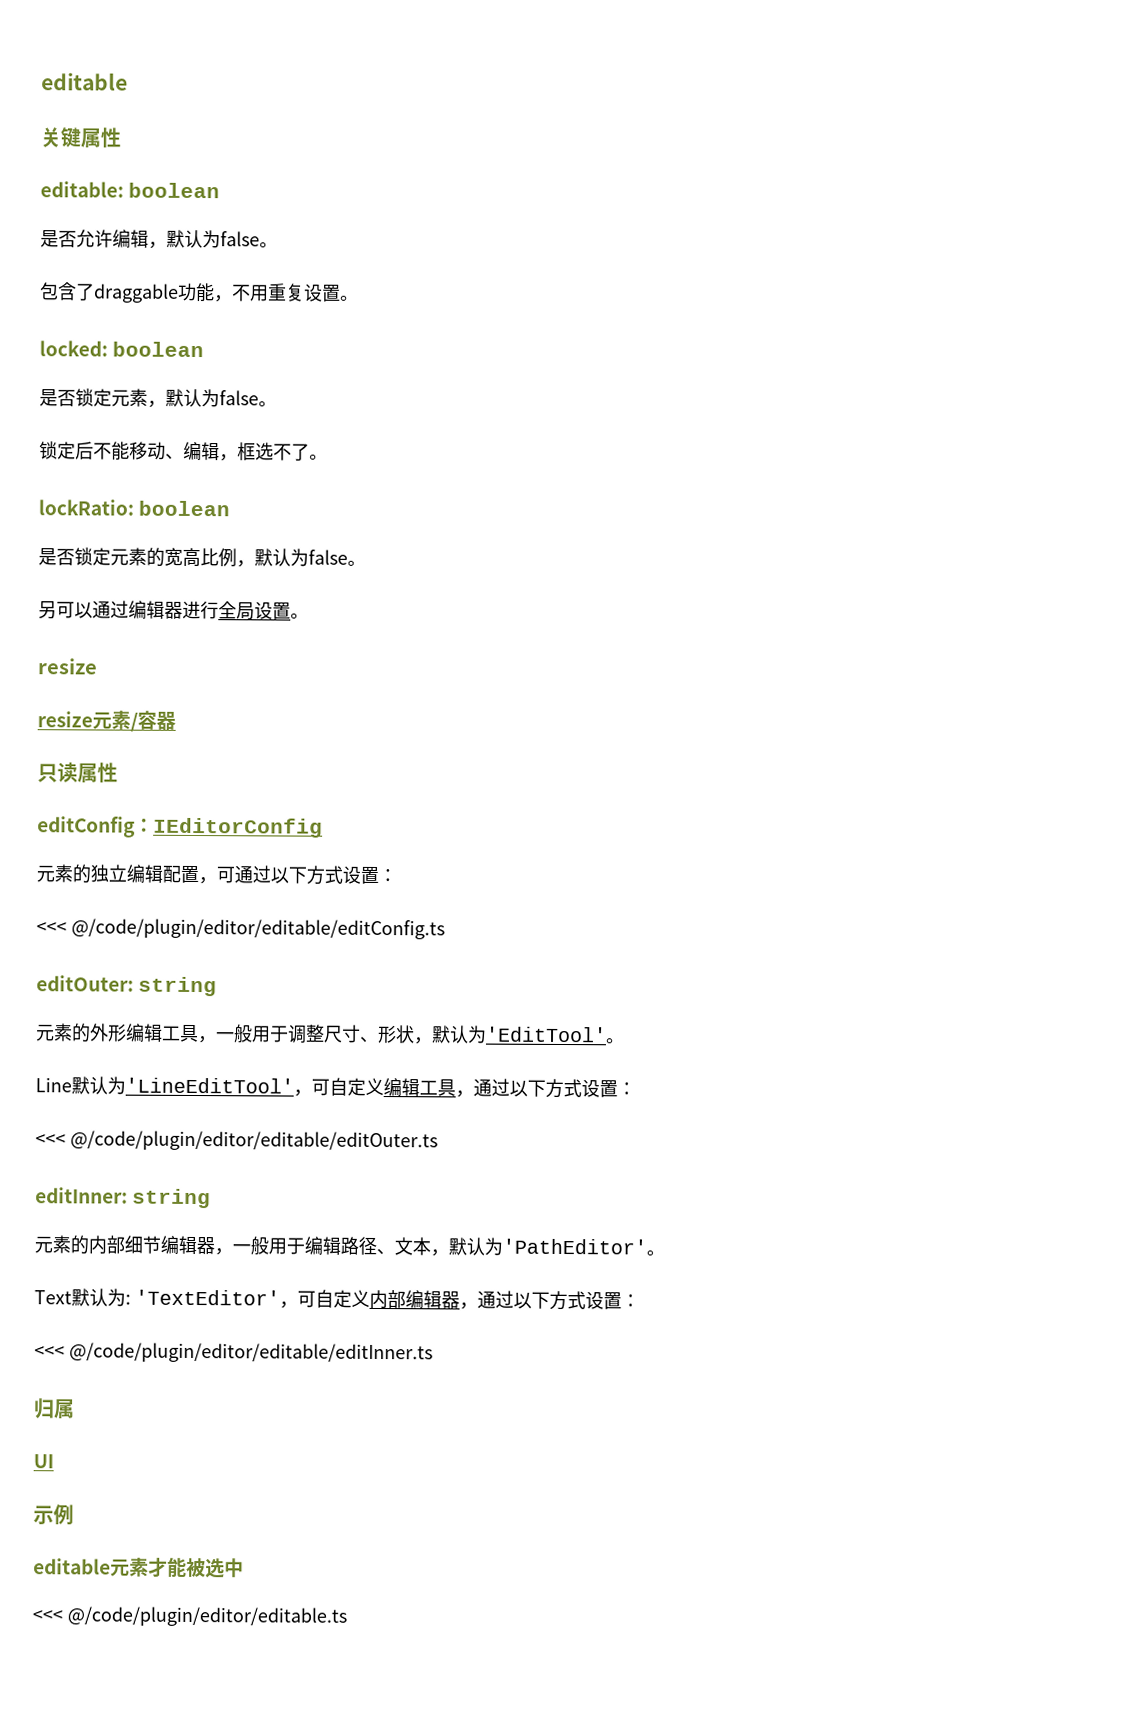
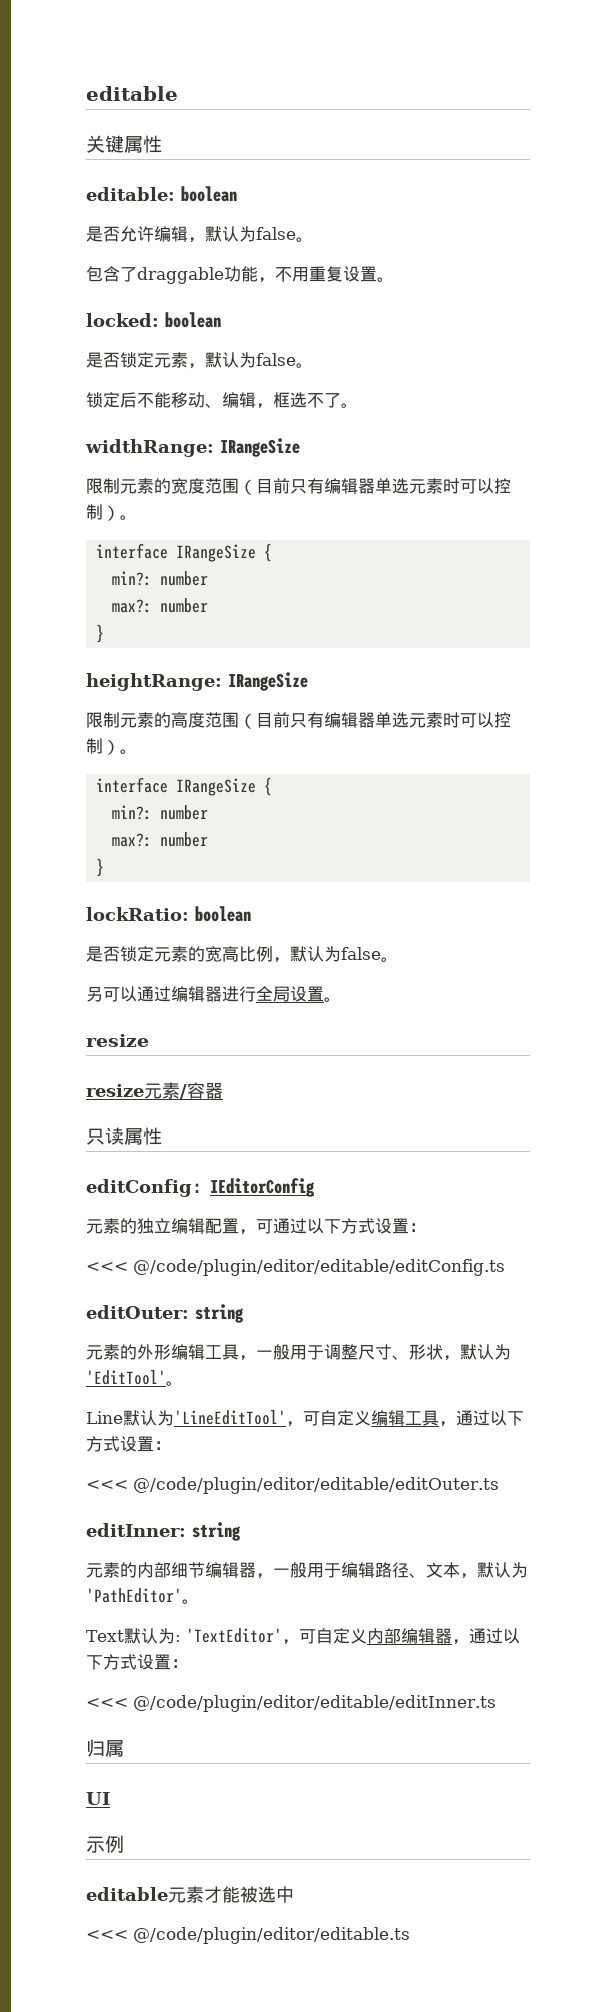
+ widthRange: IRangeSize
+ 限制元素的宽度范围（目前只有编辑器单选元素时可以控制）。
+ interface IRangeSize {
+ min?: number
+ max?: number
+ }
+ heightRange: IRangeSize
+ 限制元素的高度范围（目前只有编辑器单选元素时可以控制）。
+ interface IRangeSize {
+ min?: number
+ max?: number
+ }

